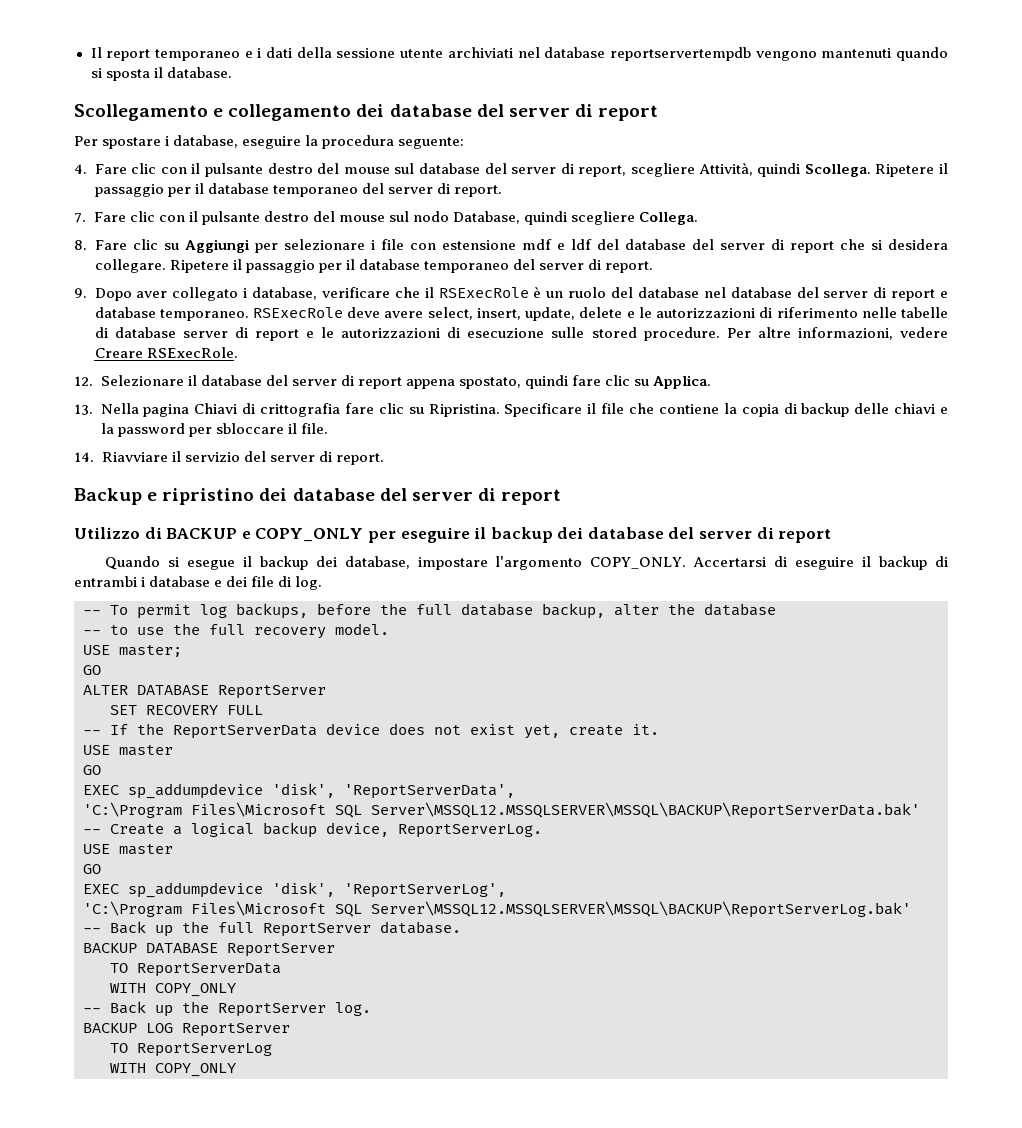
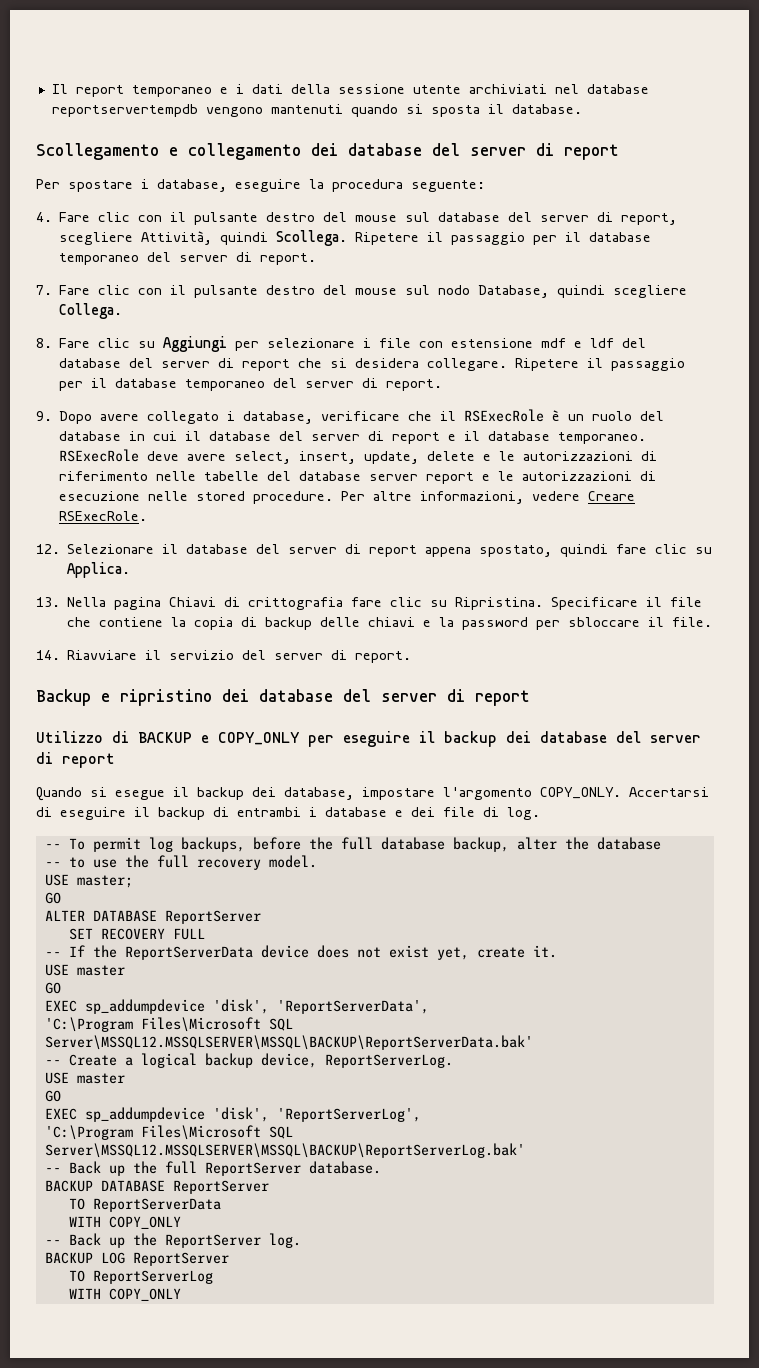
- 9. Dopo aver collegato i database, verificare che il RSExecRole è un ruolo del database nel database del server di report e database temporaneo.
+ 9. Dopo avere collegato i database, verificare che il RSExecRole è un ruolo del database in cui il database del server di report e il database temporaneo.
- RSExecRole deve avere select, insert, update, delete e le autorizzazioni di riferimento nelle tabelle di database server di report e le autorizzazioni di esecuzione sulle stored procedure.
+ RSExecRole deve avere select, insert, update, delete e le autorizzazioni di riferimento nelle tabelle del database server report e le autorizzazioni di esecuzione nelle stored procedure.

